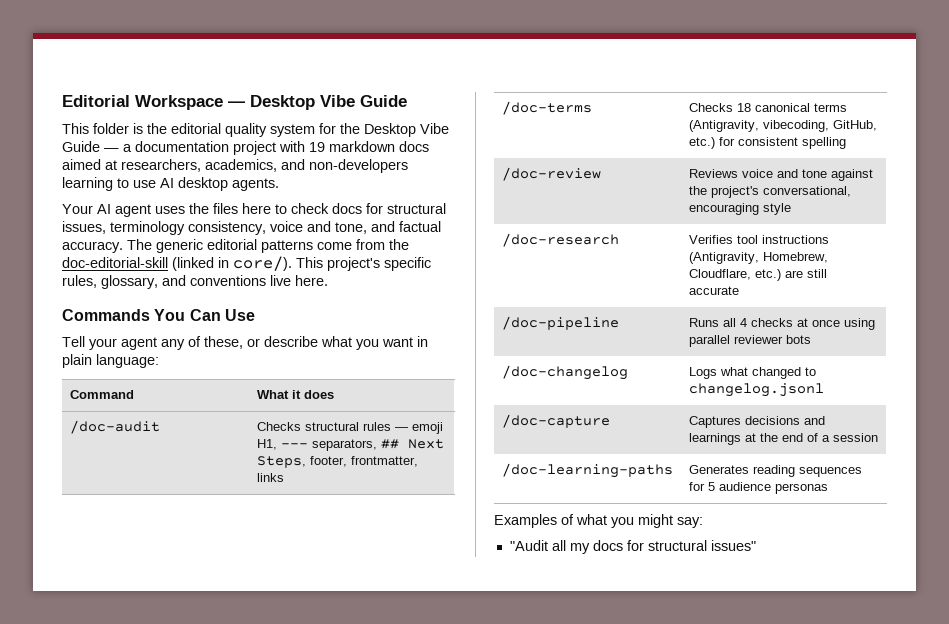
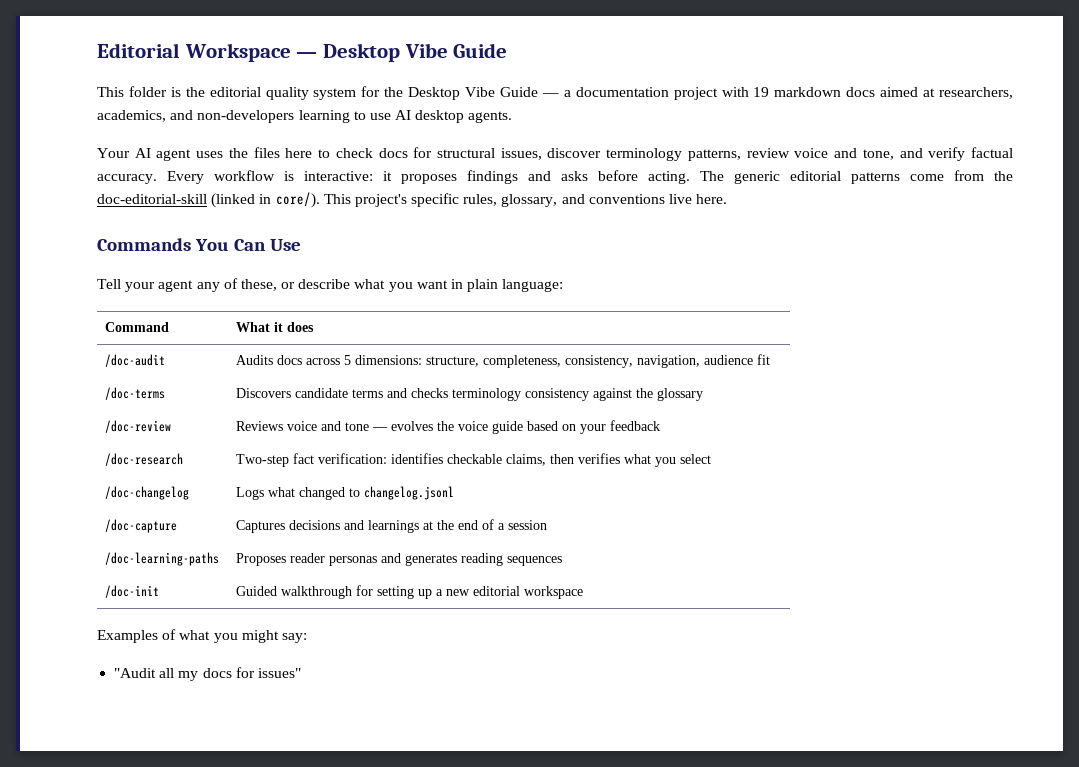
- Your AI agent uses the files here to check docs for structural issues, terminology consistency, voice and tone, and factual accuracy.
+ Your AI agent uses the files here to check docs for structural issues, discover terminology patterns, review voice and tone, and verify factual accuracy.
+ Every workflow is interactive: it proposes findings and asks before acting.
- /doc-audit | Checks structural rules — emoji H1, --- separators, ## Next Steps, footer, frontmatter, links
- /doc-terms | Checks 18 canonical terms (Antigravity, vibecoding, GitHub, etc.) for consistent spelling
+ /doc-audit | Audits docs across 5 dimensions: structure, completeness, consistency, navigation, audience fit
+ /doc-terms | Discovers candidate terms and checks terminology consistency against the glossary
- /doc-review | Reviews voice and tone against the project's conversational, encouraging style
- /doc-research | Verifies tool instructions (Antigravity, Homebrew, Cloudflare, etc.) are still accurate
- /doc-pipeline | Runs all 4 checks at once using parallel reviewer bots
+ /doc-review | Reviews voice and tone — evolves the voice guide based on your feedback
+ /doc-research | Two-step fact verification: identifies checkable claims, then verifies what you select
- /doc-learning-paths | Generates reading sequences for 5 audience personas
+ /doc-learning-paths | Proposes reader personas and generates reading sequences
+ /doc-init | Guided walkthrough for setting up a new editorial workspace
- "Audit all my docs for structural issues"
+ "Audit all my docs for issues"

